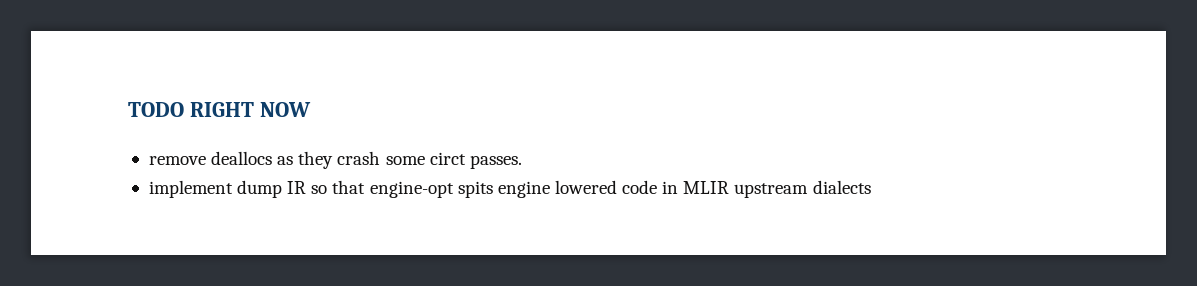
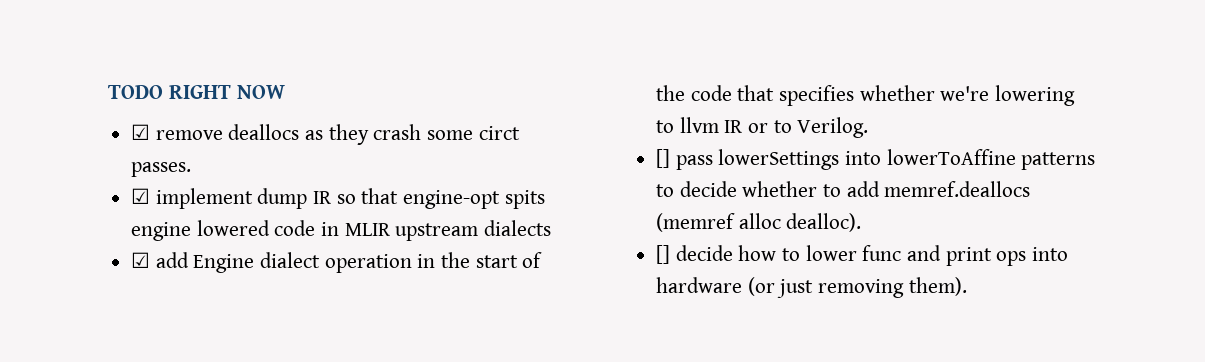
- remove deallocs as they crash some circt passes.
+ ☑ remove deallocs as they crash some circt passes.
- implement dump IR so that engine-opt spits engine lowered code in MLIR upstream dialects
+ ☑ implement dump IR so that engine-opt spits engine lowered code in MLIR upstream dialects
+ ☑ add Engine dialect operation in the start of the code that specifies whether we're lowering to llvm IR or to Verilog.
+ [] pass lowerSettings into lowerToAffine patterns to decide whether to add memref.deallocs (memref alloc dealloc).
+ [] decide how to lower func and print ops into hardware (or just removing them).

